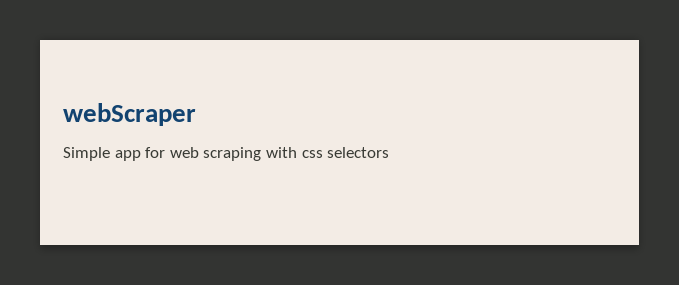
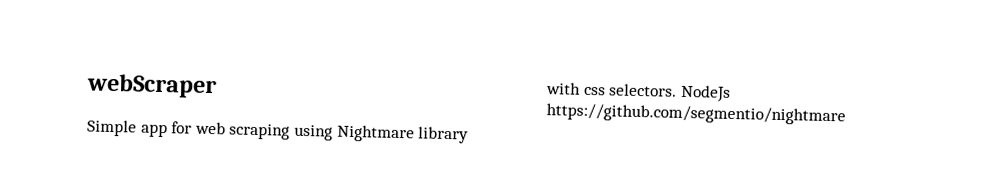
- Simple app for web scraping with css selectors
+ Simple app for web scraping using Nightmare library with css selectors. NodeJs https://github.com/segmentio/nightmare

